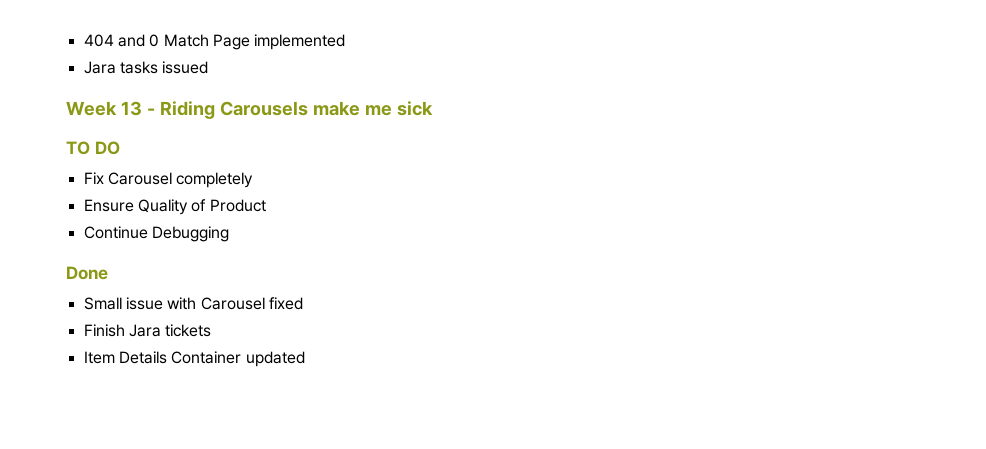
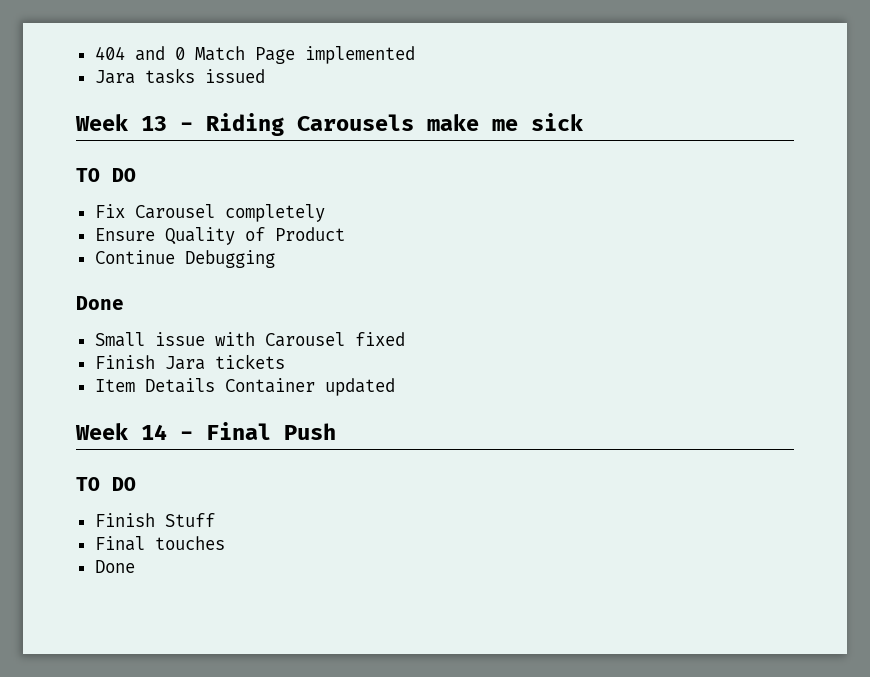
+ Week 14 - Final Push
+ TO DO
+ Finish Stuff
+ Final touches
+ Done

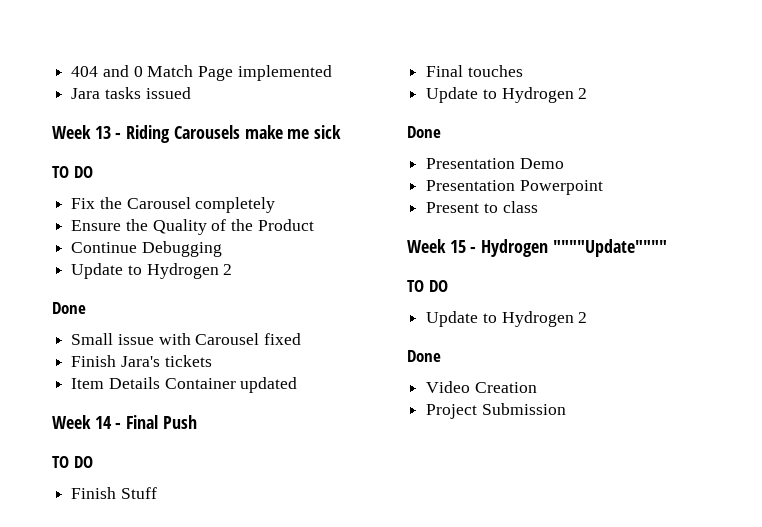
- Fix Carousel completely
+ Fix the Carousel completely
- Ensure Quality of Product
+ Ensure the Quality of the Product
  Continue Debugging
+ Update to Hydrogen 2
- Finish Jara tickets
+ Finish Jara's tickets
  Final touches
+ Update to Hydrogen 2
  Done
+ Presentation Demo
+ Presentation Powerpoint
+ Present to class
+ Week 15 - Hydrogen """"Update""""
+ TO DO
+ Update to Hydrogen 2
+ Done
+ Video Creation
+ Project Submission

